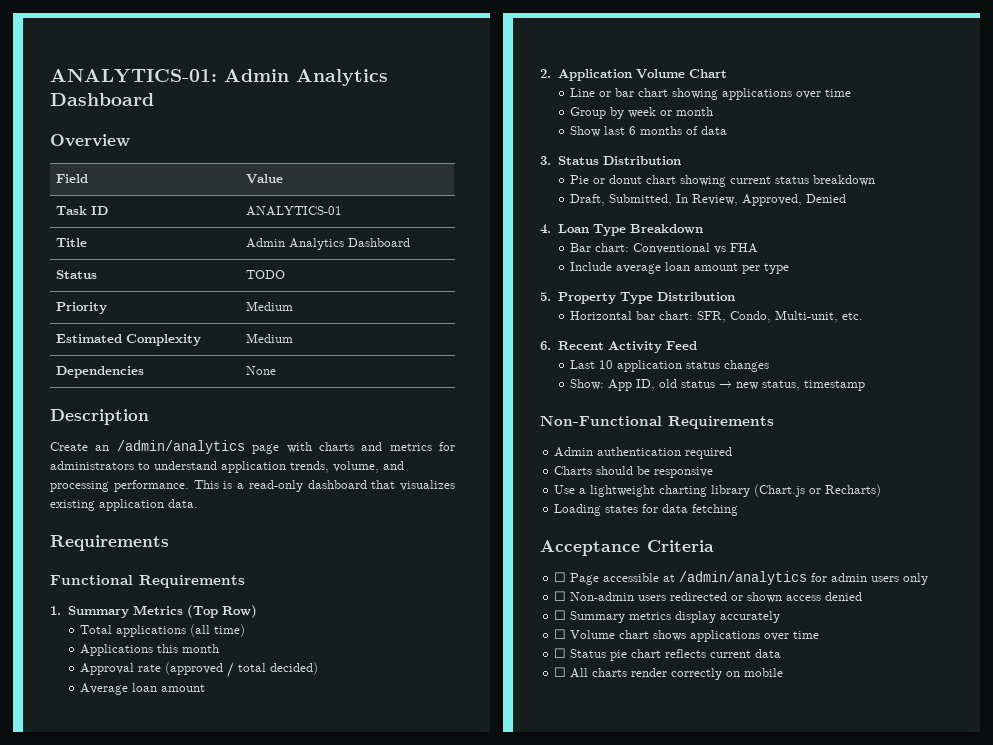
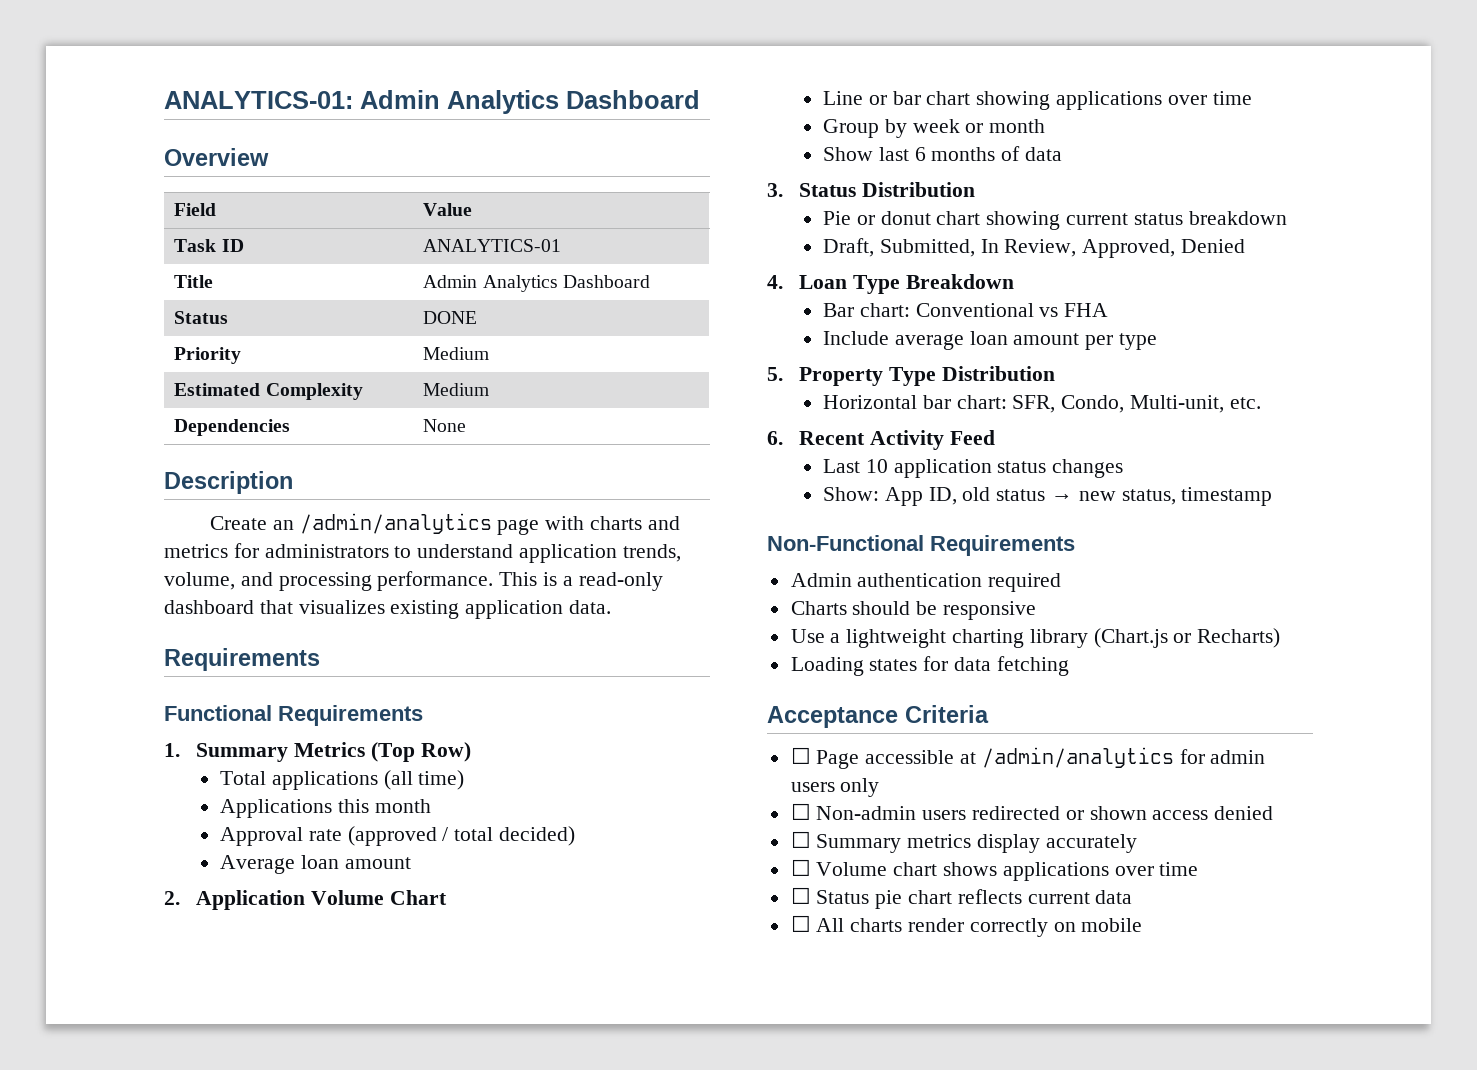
- Status | TODO
+ Status | DONE

